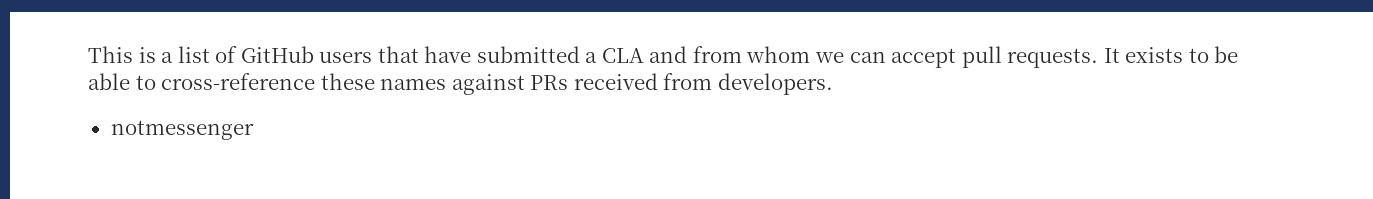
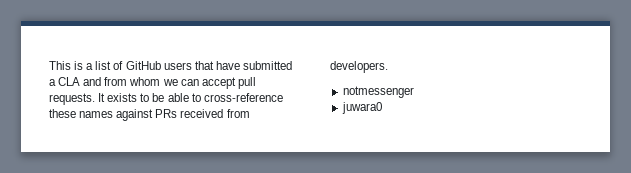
+ juwara0

